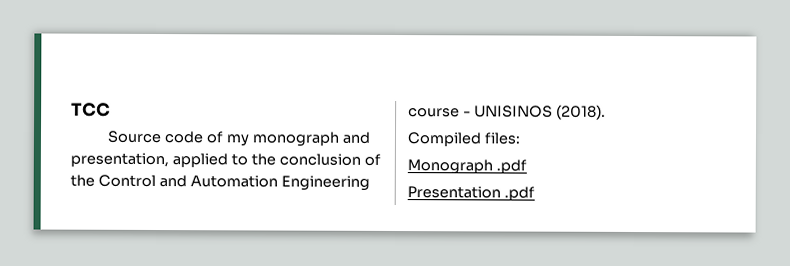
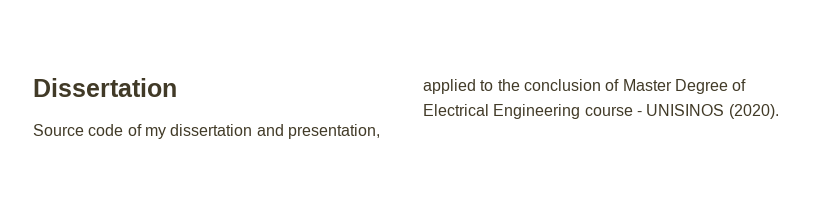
- TCC
+ Dissertation
- Source code of my monograph and presentation, applied to the conclusion of the Control and Automation Engineering course - UNISINOS (2018).
- Compiled files:
- Monograph .pdf
- Presentation .pdf
+ Source code of my dissertation and presentation, applied to the conclusion of Master Degree of Electrical Engineering course - UNISINOS (2020).

